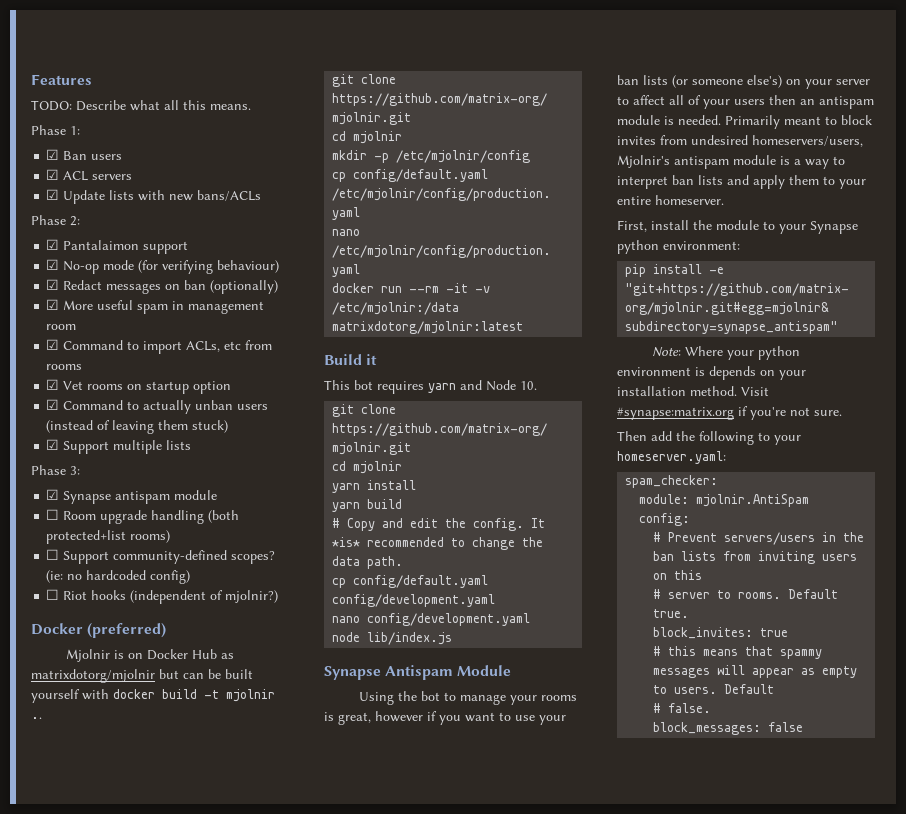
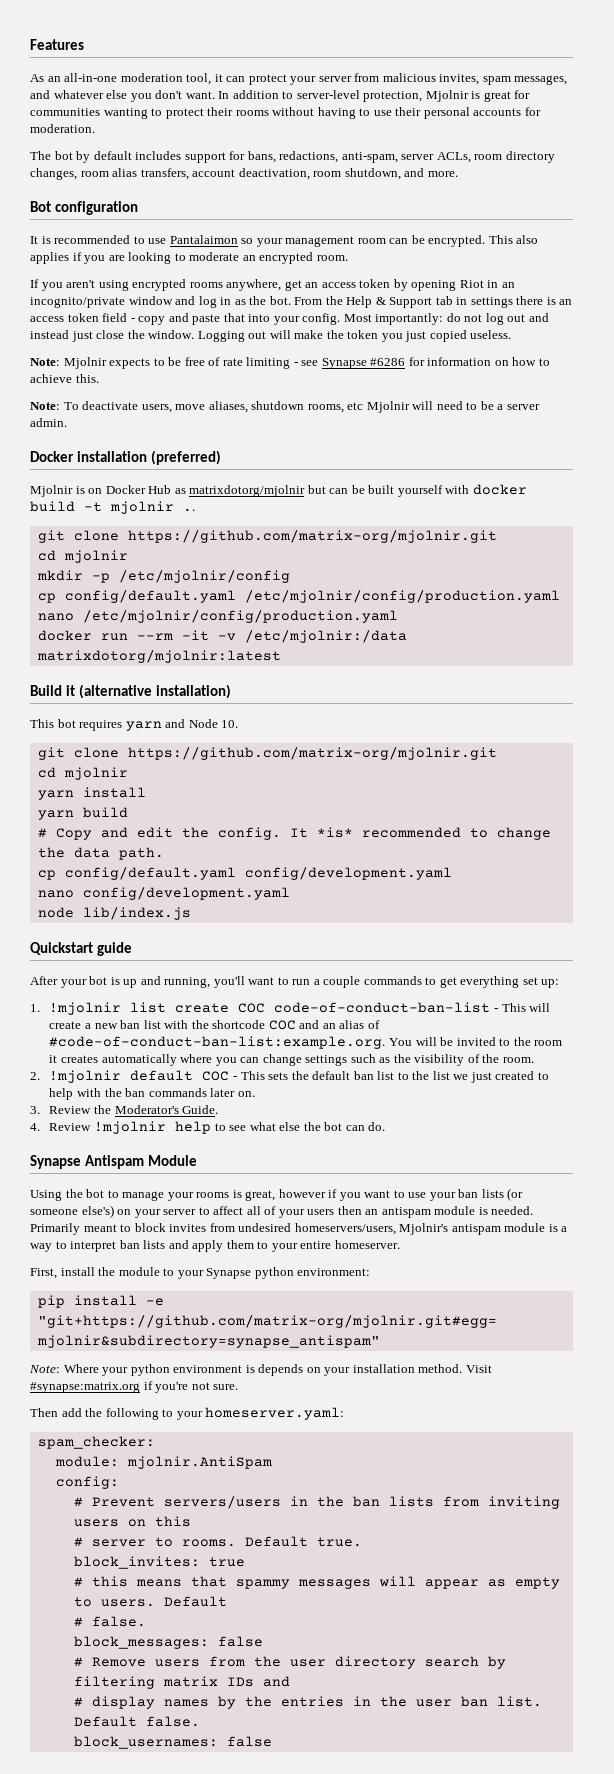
- TODO: Describe what all this means.
- Phase 1:
- ☑ Ban users
- ☑ ACL servers
- ☑ Update lists with new bans/ACLs
- Phase 2:
- ☑ Pantalaimon support
- ☑ No-op mode (for verifying behaviour)
- ☑ Redact messages on ban (optionally)
- ☑ More useful spam in management room
- ☑ Command to import ACLs, etc from rooms
- ☑ Vet rooms on startup option
- ☑ Command to actually unban users (instead of leaving them stuck)
- ☑ Support multiple lists
- Phase 3:
- ☑ Synapse antispam module
- ☐ Room upgrade handling (both protected+list rooms)
- ☐ Support community-defined scopes? (ie: no hardcoded config)
- ☐ Riot hooks (independent of mjolnir?)
- Docker (preferred)
+ As an all-in-one moderation tool, it can protect your server from malicious invites, spam messages, and whatever else you don't want. In addition to server-level protection, Mjolnir is great for communities wanting to protect their rooms without having to use their personal accounts for moderation.
+ The bot by default includes support for bans, redactions, anti-spam, server ACLs, room directory changes, room alias transfers, account deactivation, room shutdown, and more.
+ Bot configuration
+ It is recommended to use Pantalaimon so your management room can be encrypted. This also applies if you are looking to moderate an encrypted room.
+ If you aren't using encrypted rooms anywhere, get an access token by opening Riot in an incognito/private window and log in as the bot. From the Help & Support tab in settings there is an access token field - copy and paste that into your config. Most importantly: do not log out and instead just close the window. Logging out will make the token you just copied useless.
+ Note: Mjolnir expects to be free of rate limiting - see Synapse #6286 for information on how to achieve this.
+ Note: To deactivate users, move aliases, shutdown rooms, etc Mjolnir will need to be a server admin.
+ Docker installation (preferred)
- Build it
+ Build it (alternative installation)
+ Quickstart guide
+ After your bot is up and running, you'll want to run a couple commands to get everything set up:
+ 1. !mjolnir list create COC code-of-conduct-ban-list - This will create a new ban list with the shortcode COC and an alias of #code-of-conduct-ban-list:example.org. You will be invited to the room it creates automatically where you can change settings such as the visibility of the room.
+ 2. !mjolnir default COC - This sets the default ban list to the list we just created to help with the ban commands later on.
+ 3. Review the Moderator's Guide.
+ 4. Review !mjolnir help to see what else the bot can do.
+ # Remove users from the user directory search by filtering matrix IDs and
+ # display names by the entries in the user ban list. Default false.
+ block_usernames: false

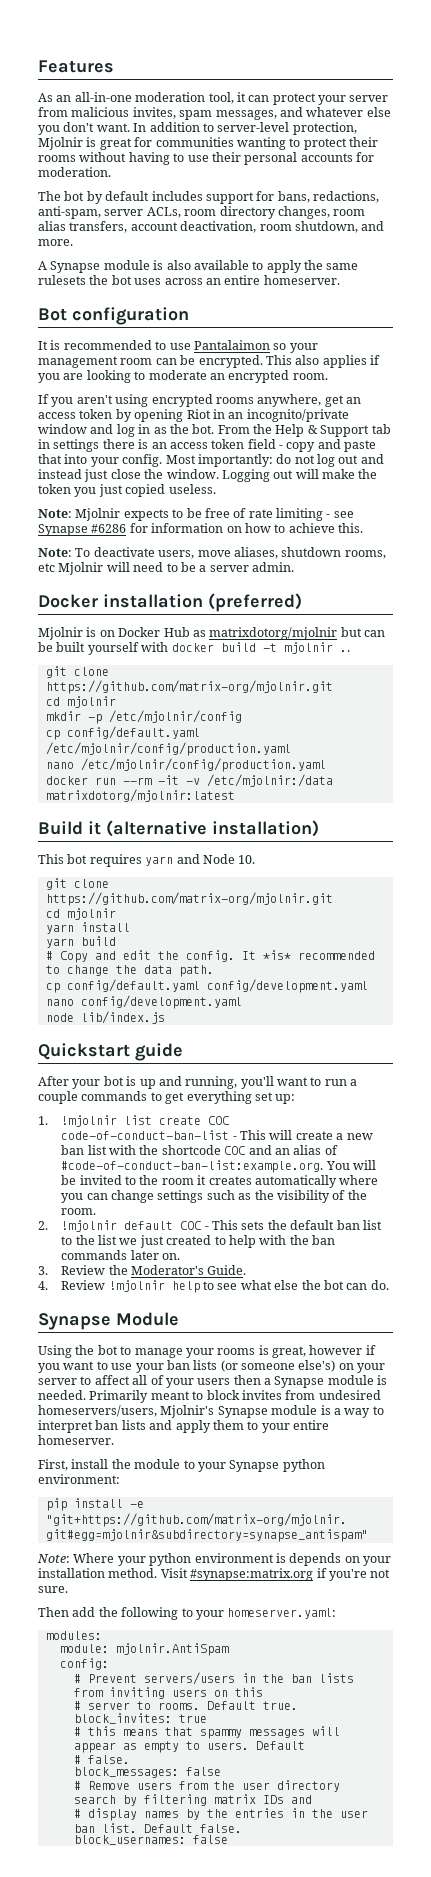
+ A Synapse module is also available to apply the same rulesets the bot uses across an entire homeserver.
- Synapse Antispam Module
+ Synapse Module
- Using the bot to manage your rooms is great, however if you want to use your ban lists (or someone else's) on your server to affect all of your users then an antispam module is needed.
+ Using the bot to manage your rooms is great, however if you want to use your ban lists (or someone else's) on your server to affect all of your users then a Synapse module is needed.
- Primarily meant to block invites from undesired homeservers/users, Mjolnir's antispam module is a way to interpret ban lists and apply them to your entire homeserver.
+ Primarily meant to block invites from undesired homeservers/users, Mjolnir's Synapse module is a way to interpret ban lists and apply them to your entire homeserver.
- spam_checker:
+ modules:

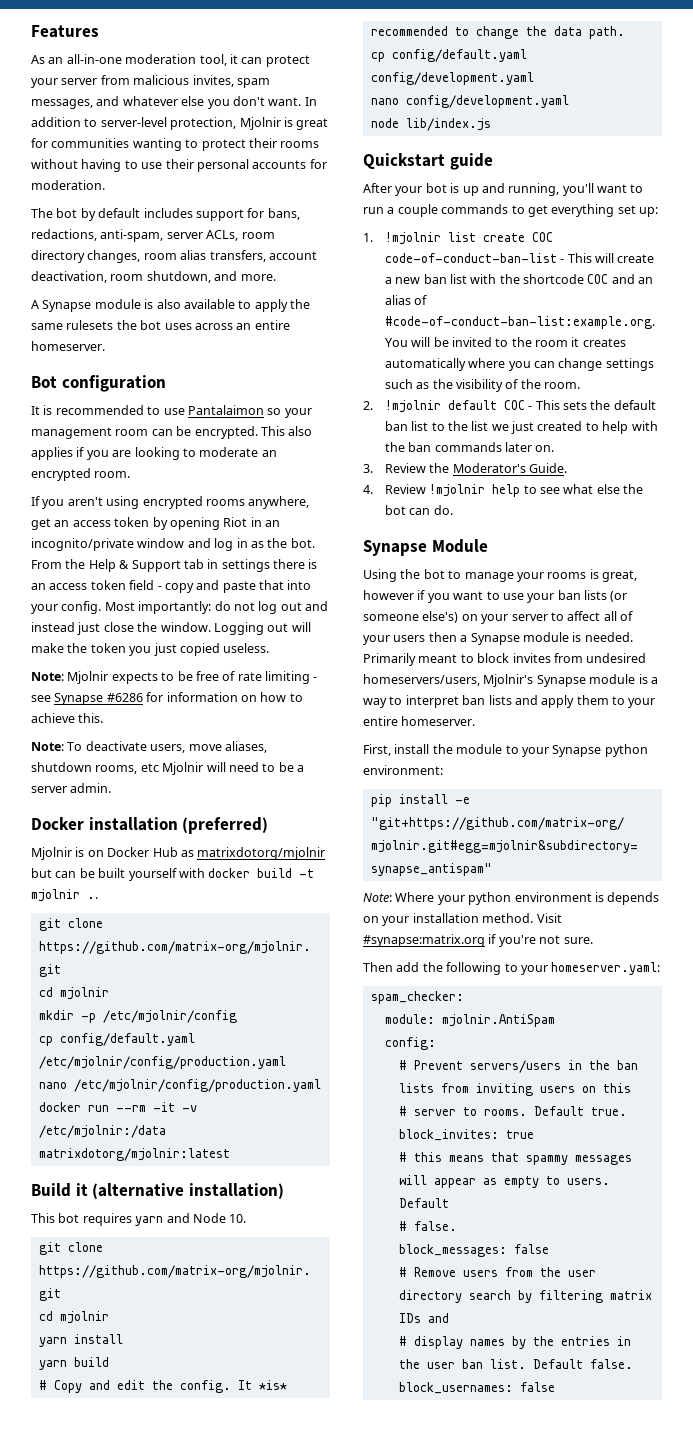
- modules:
+ spam_checker:

